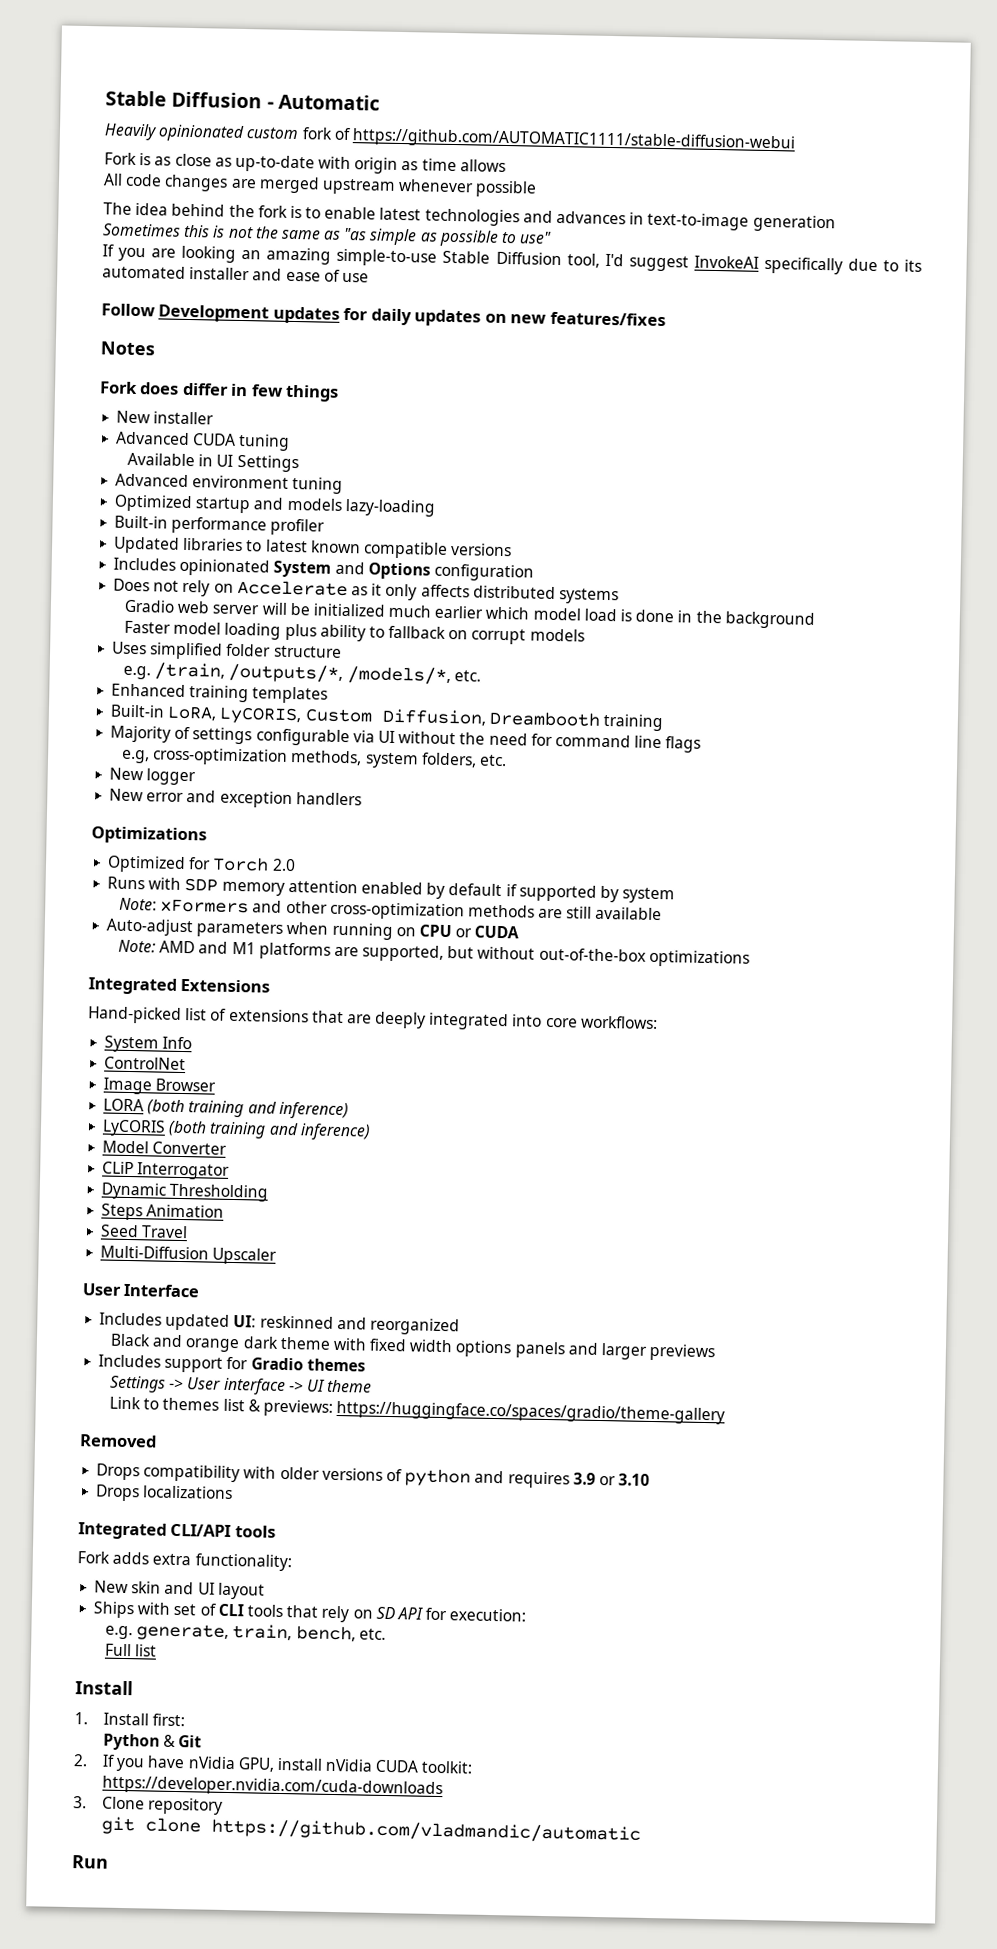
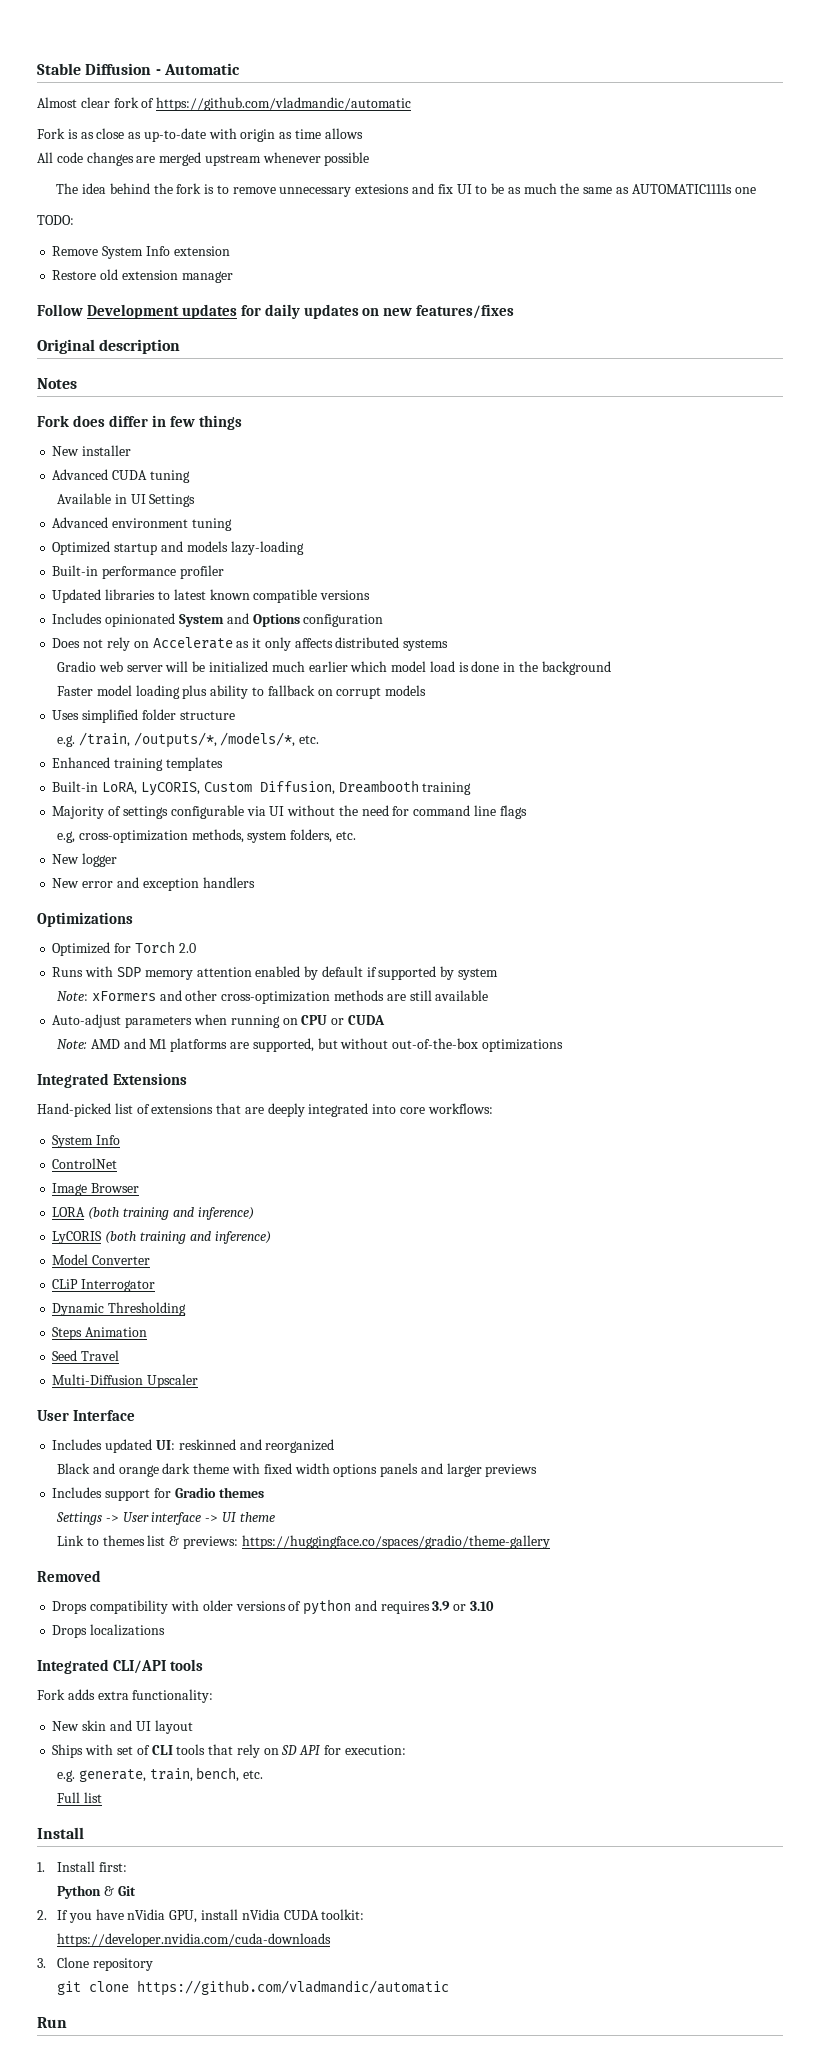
- Heavily opinionated custom fork of https://github.com/AUTOMATIC1111/stable-diffusion-webui
+ Almost clear fork of https://github.com/vladmandic/automatic
- The idea behind the fork is to enable latest technologies and advances in text-to-image generation
- Sometimes this is not the same as "as simple as possible to use"
- If you are looking an amazing simple-to-use Stable Diffusion tool, I'd suggest InvokeAI specifically due to its automated installer and ease of use
+ The idea behind the fork is to remove unnecessary extesions and fix UI to be as much the same as AUTOMATIC1111s one
+ TODO:
+ Remove System Info extension
+ Restore old extension manager
+ Original description

